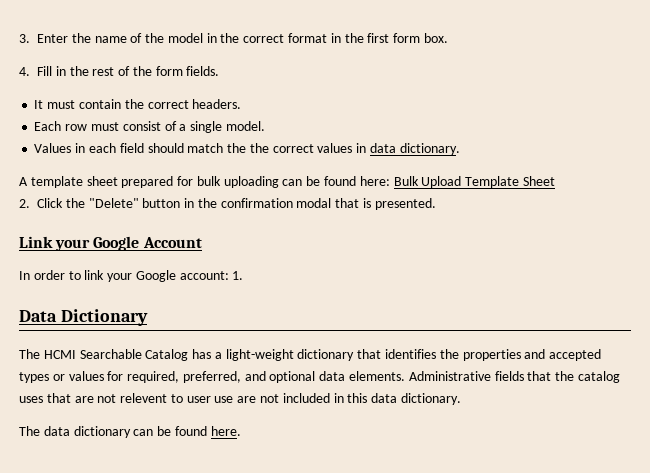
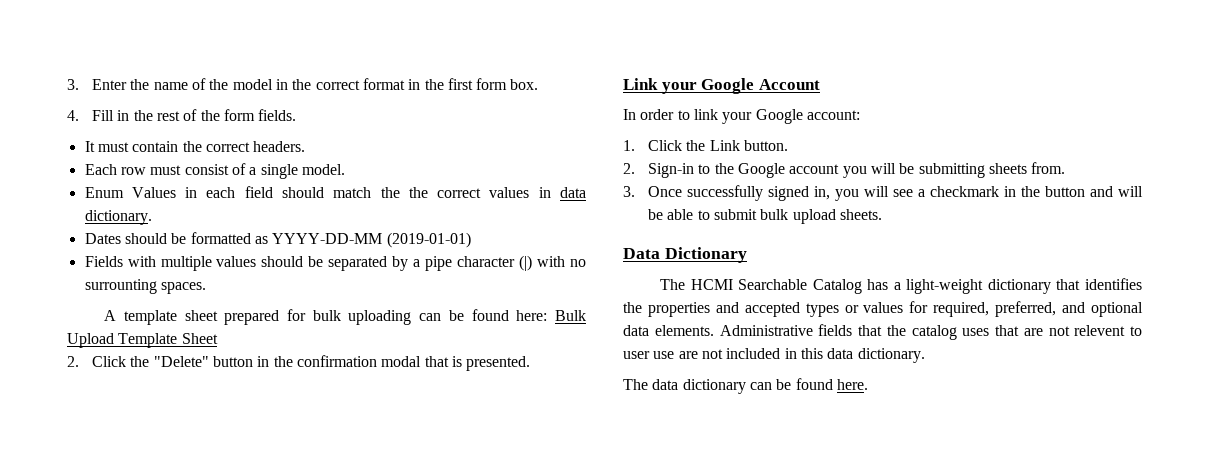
- Values in each field should match the the correct values in data dictionary.
+ Enum Values in each field should match the the correct values in data dictionary.
+ Dates should be formatted as YYYY-DD-MM (2019-01-01)
+ Fields with multiple values should be separated by a pipe character (|) with no surrounting spaces.
- In order to link your Google account: 1.
+ In order to link your Google account:
+ 1. Click the Link button.
+ 2. Sign-in to the Google account you will be submitting sheets from.
+ 3. Once successfully signed in, you will see a checkmark in the button and will be able to submit bulk upload sheets.

